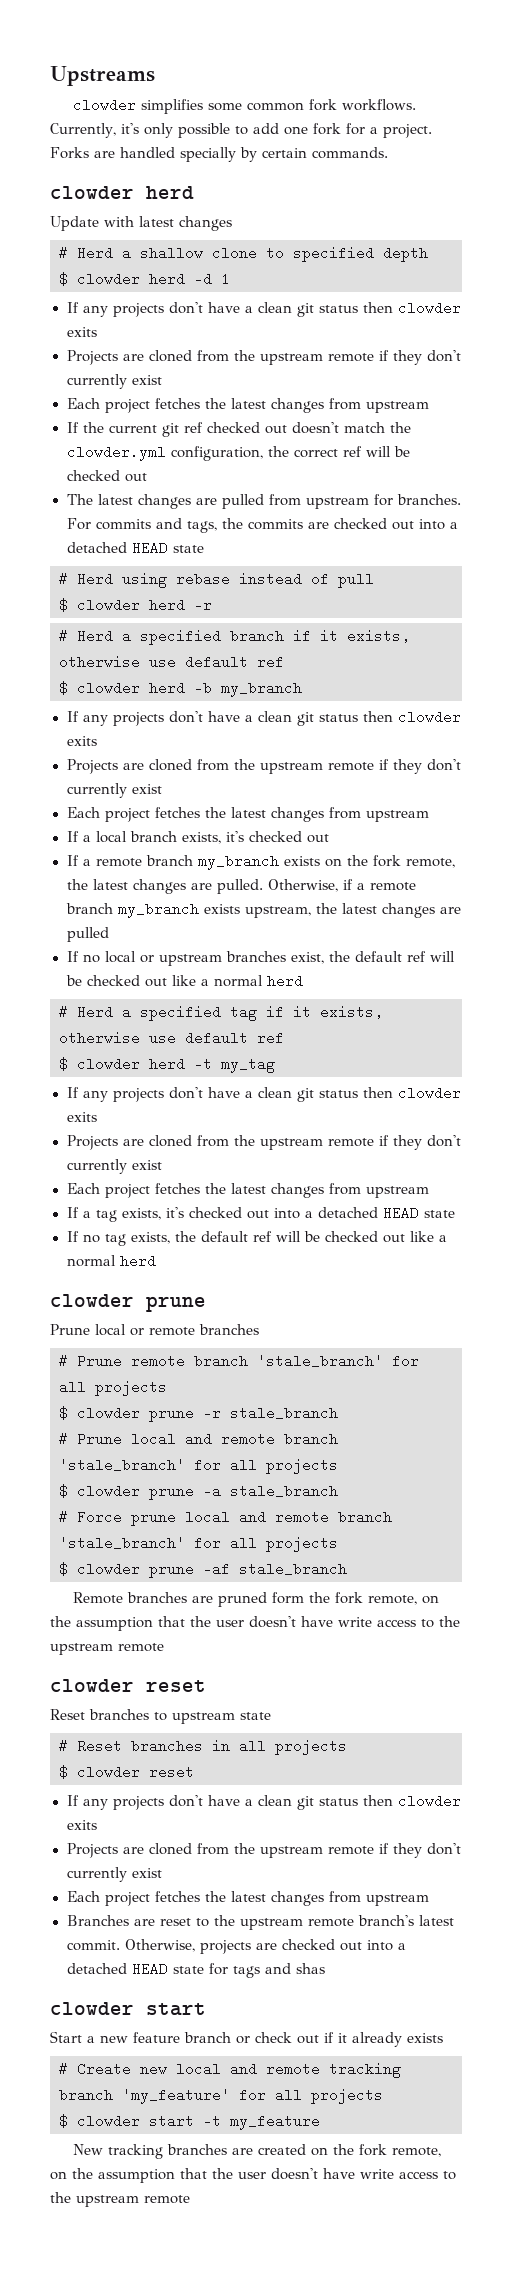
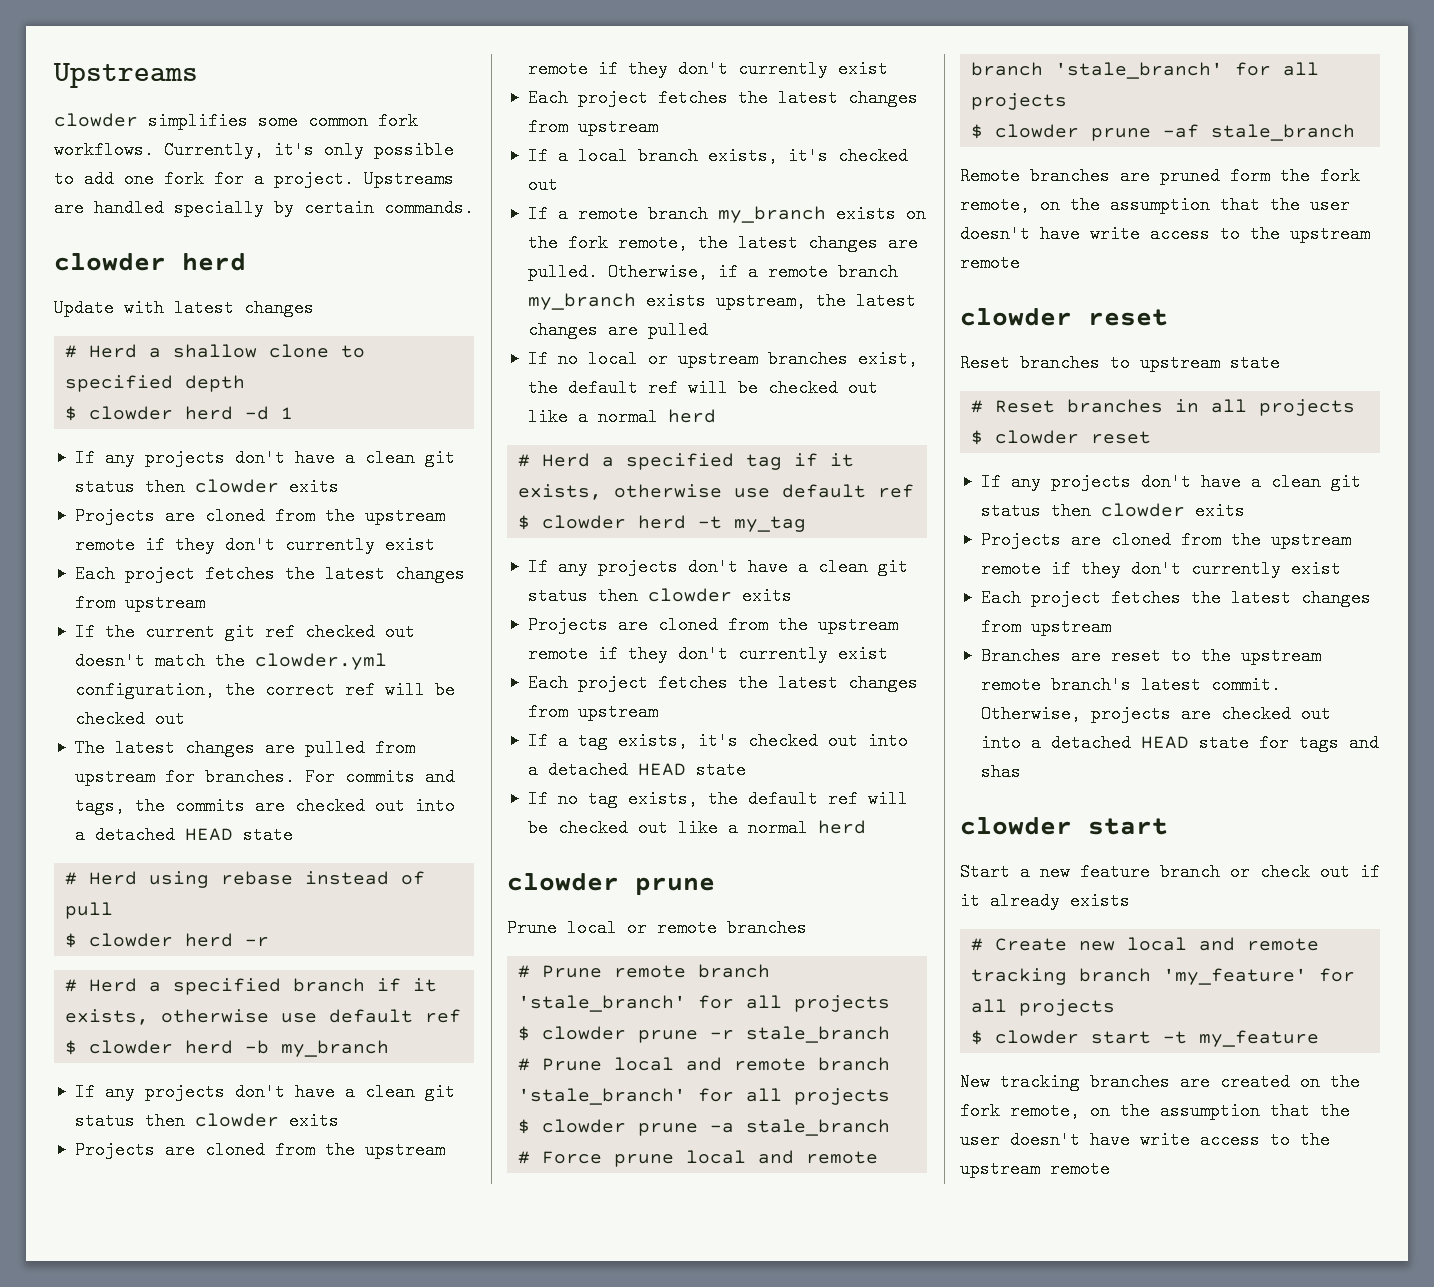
- Forks are handled specially by certain commands.
+ Upstreams are handled specially by certain commands.

